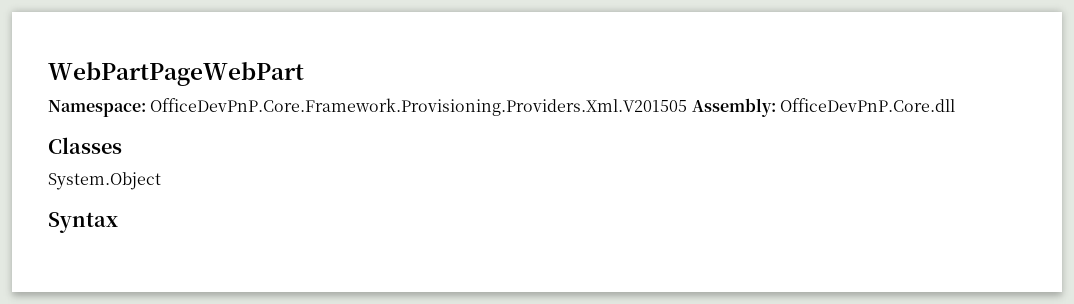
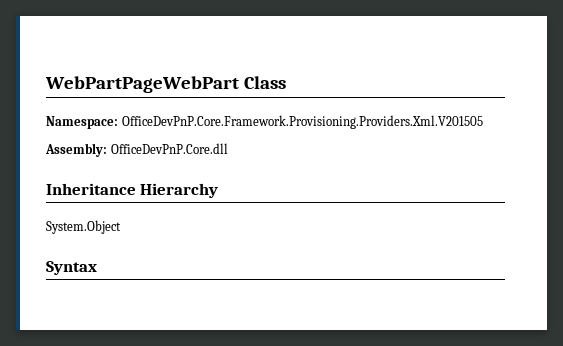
- WebPartPageWebPart
+ WebPartPageWebPart Class
- Namespace: OfficeDevPnP.Core.Framework.Provisioning.Providers.Xml.V201505 Assembly: OfficeDevPnP.Core.dll
+ Namespace: OfficeDevPnP.Core.Framework.Provisioning.Providers.Xml.V201505
+ Assembly: OfficeDevPnP.Core.dll
- Classes
+ Inheritance Hierarchy

